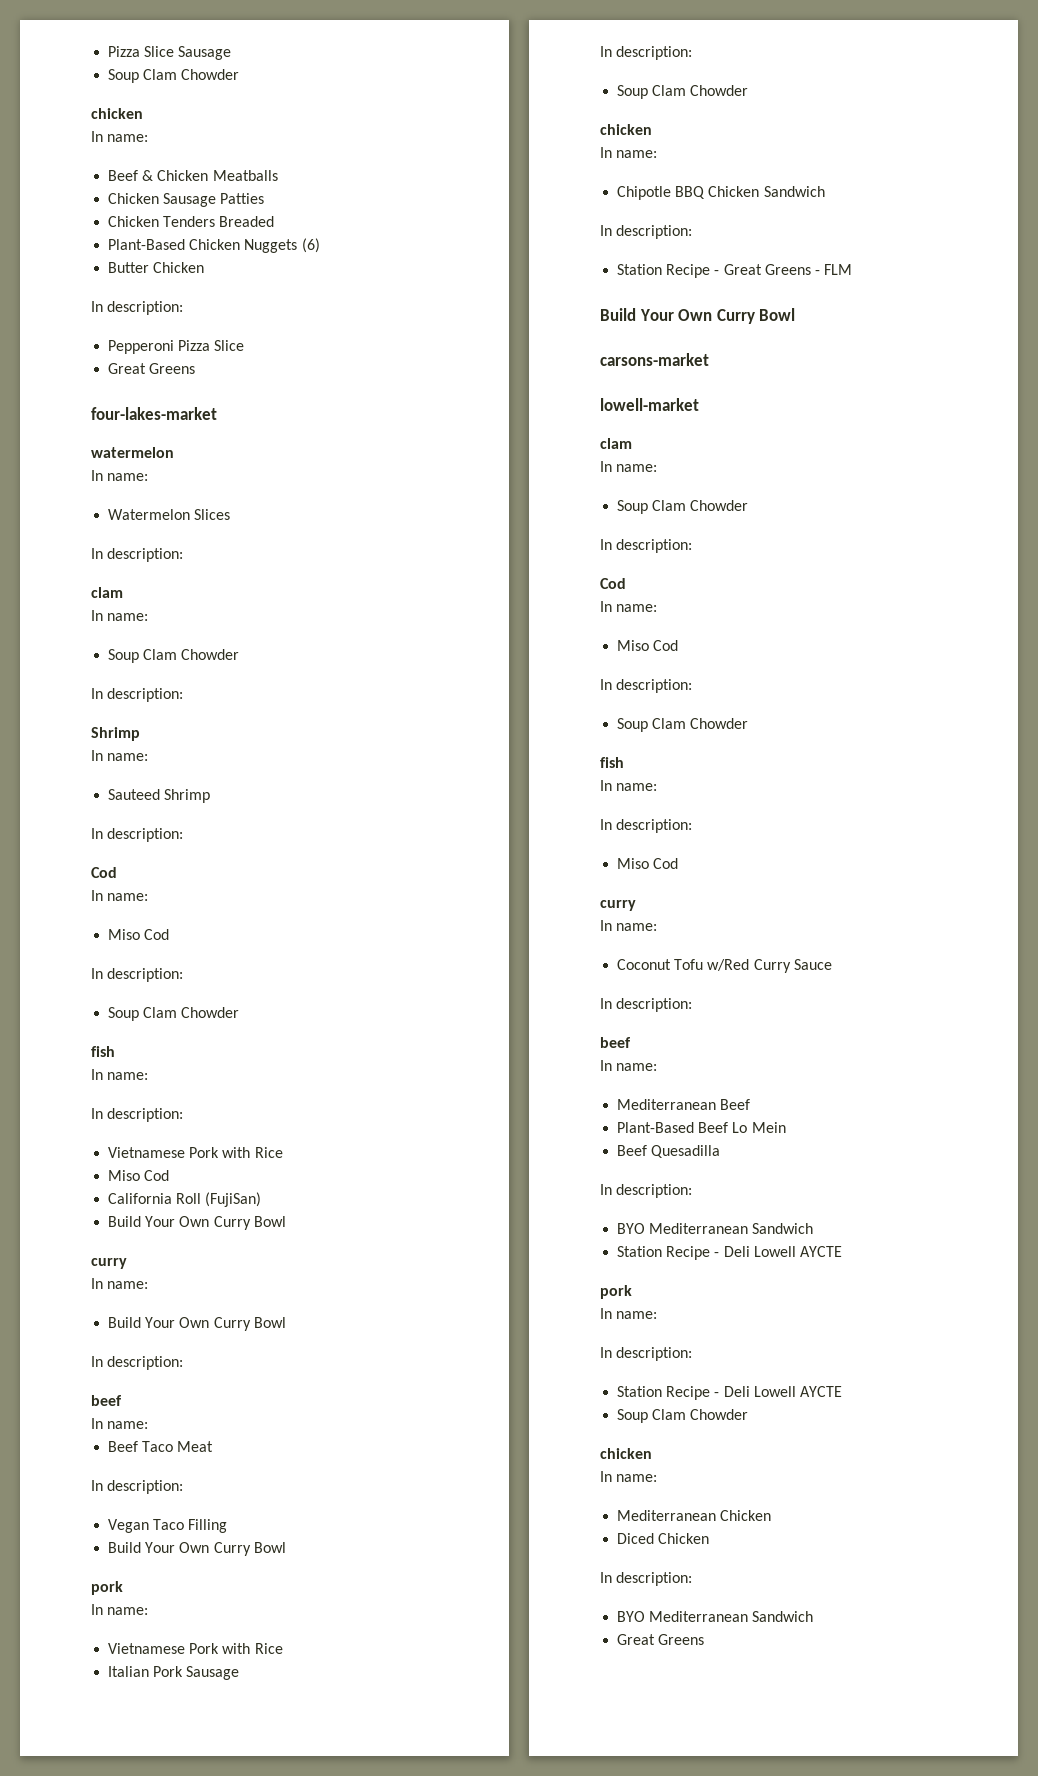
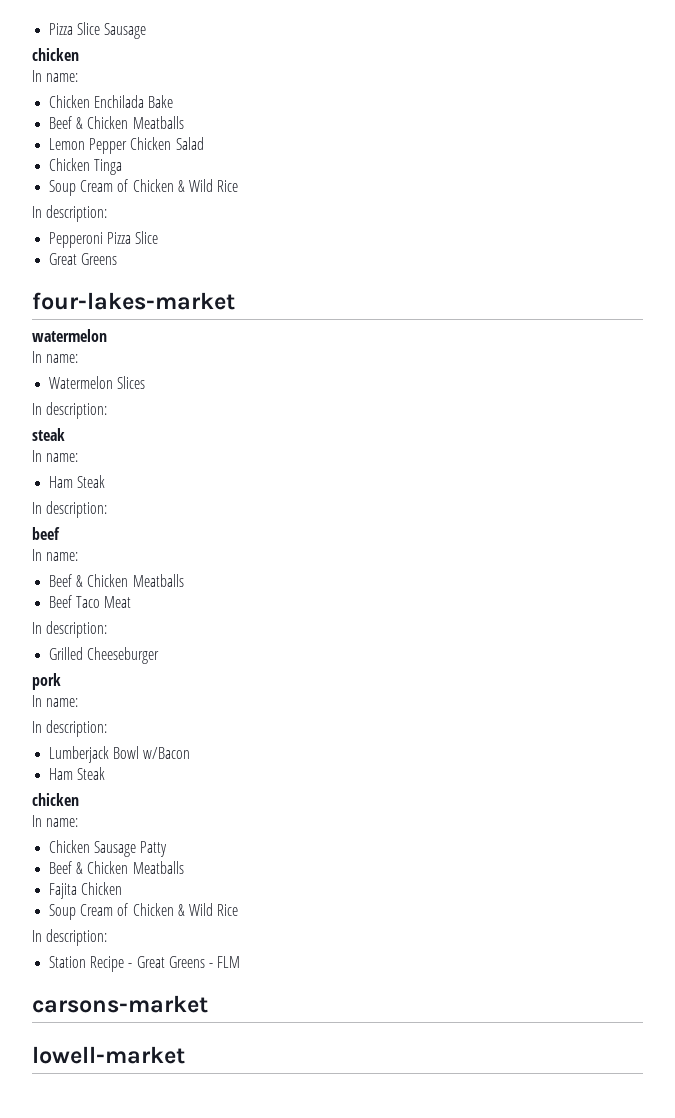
  Pizza Slice Sausage
- Soup Clam Chowder
  chicken
  In name:
+ Chicken Enchilada Bake
  Beef & Chicken Meatballs
- Chicken Sausage Patties
- Chicken Tenders Breaded
- Plant-Based Chicken Nuggets (6)
- Butter Chicken
+ Lemon Pepper Chicken Salad
+ Chicken Tinga
+ Soup Cream of Chicken & Wild Rice
  Watermelon Slices
  In description:
- clam
+ steak
  In name:
- Soup Clam Chowder
- In description:
- Shrimp
- In name:
- Sauteed Shrimp
- In description:
- Cod
- In name:
- Miso Cod
- In description:
- Soup Clam Chowder
- fish
- In name:
- In description:
- Vietnamese Pork with Rice
- Miso Cod
- California Roll (FujiSan)
- Build Your Own Curry Bowl
- curry
- In name:
- Build Your Own Curry Bowl
+ Ham Steak
  In description:
  beef
  In name:
+ Beef & Chicken Meatballs
- Vegan Taco Filling
- Build Your Own Curry Bowl
+ Grilled Cheeseburger
  pork
  In name:
- Vietnamese Pork with Rice
- Italian Pork Sausage
  In description:
- Soup Clam Chowder
+ Lumberjack Bowl w/Bacon
+ Ham Steak
  chicken
  In name:
- Chipotle BBQ Chicken Sandwich
+ Chicken Sausage Patty
+ Beef & Chicken Meatballs
+ Fajita Chicken
+ Soup Cream of Chicken & Wild Rice
  Station Recipe - Great Greens - FLM
- Build Your Own Curry Bowl
  carsons-market
  lowell-market
- clam
- In name:
- Soup Clam Chowder
- In description:
- Cod
- In name:
- Miso Cod
- In description:
- Soup Clam Chowder
- fish
- In name:
- In description:
- Miso Cod
- curry
- In name:
- Coconut Tofu w/Red Curry Sauce
- In description:
- beef
- In name:
- Mediterranean Beef
- Plant-Based Beef Lo Mein
- Beef Quesadilla
- In description:
- BYO Mediterranean Sandwich
- Station Recipe - Deli Lowell AYCTE
- pork
- In name:
- In description:
- Station Recipe - Deli Lowell AYCTE
- Soup Clam Chowder
- chicken
- In name:
- Mediterranean Chicken
- Diced Chicken
- In description:
- BYO Mediterranean Sandwich
- Great Greens

